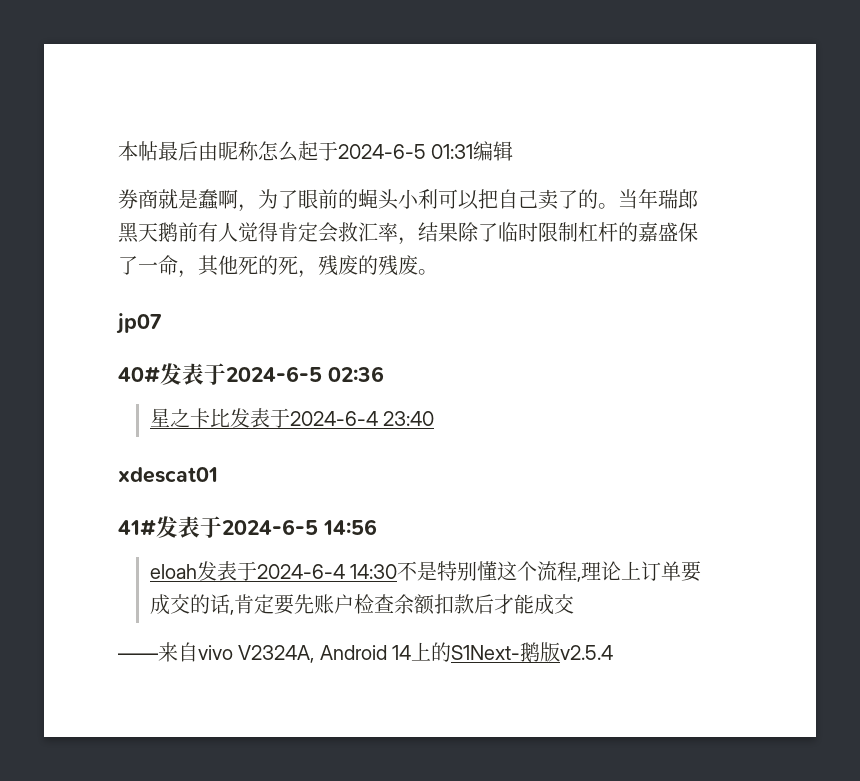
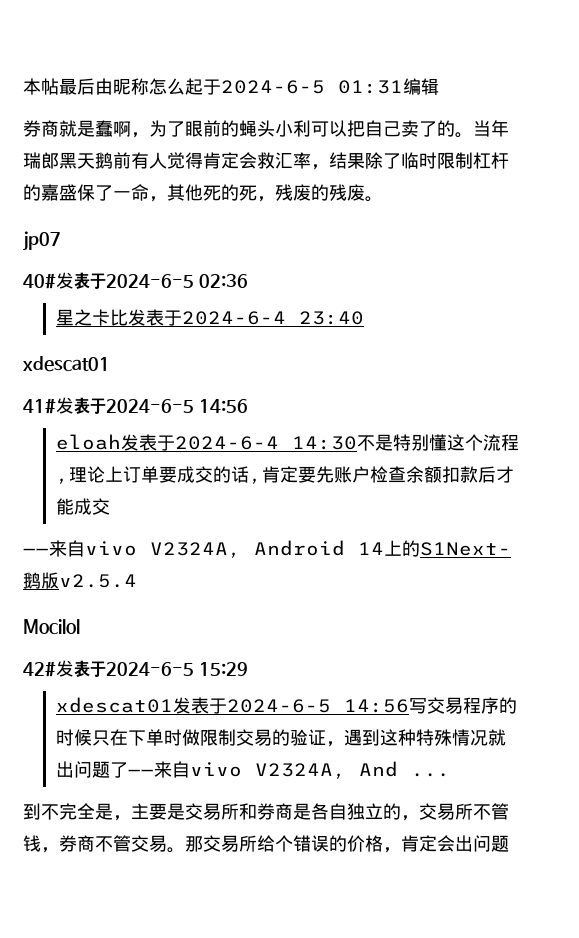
+ Mocilol
+ 42#发表于2024-6-5 15:29
+ xdescat01发表于2024-6-5 14:56写交易程序的时候只在下单时做限制交易的验证，遇到这种特殊情况就出问题了——来自vivo V2324A, And ...
+ 到不完全是，主要是交易所和券商是各自独立的，交易所不管钱，券商不管交易。那交易所给个错误的价格，肯定会出问题

